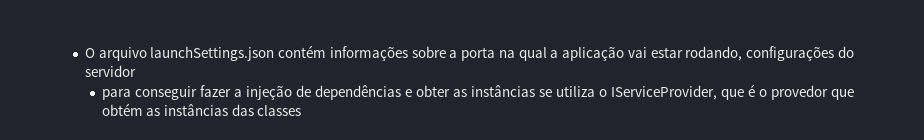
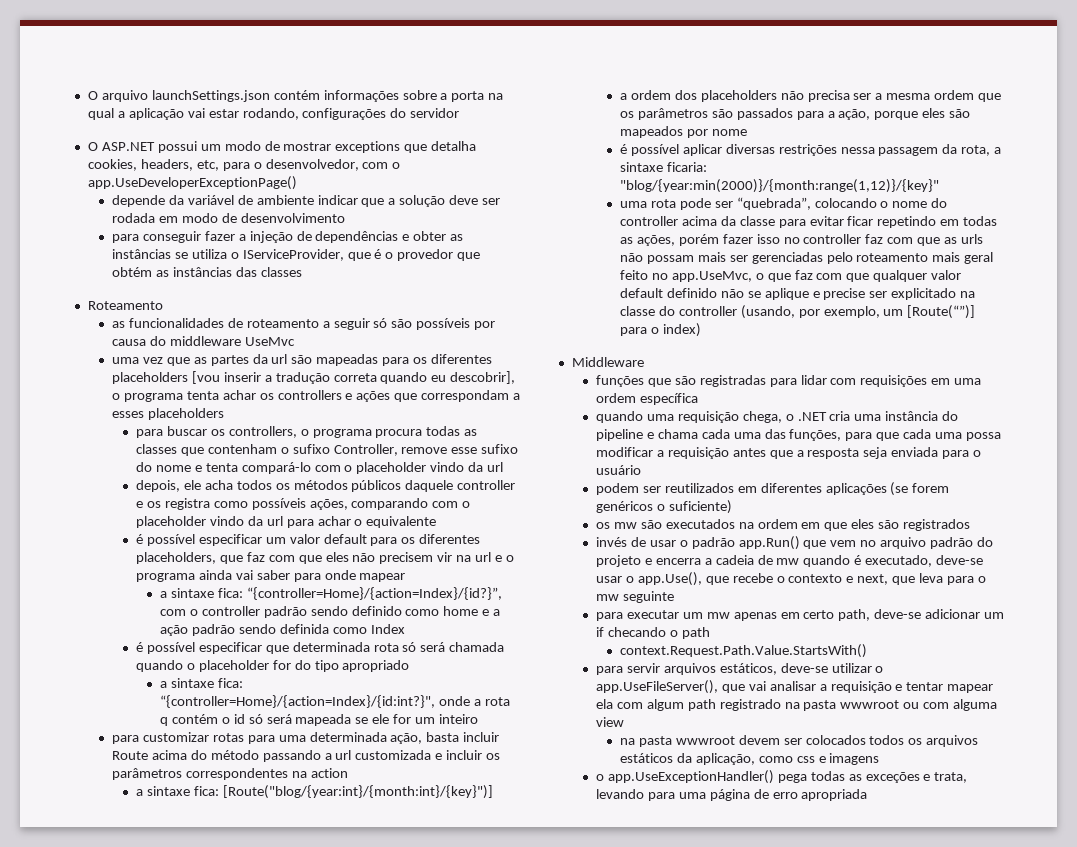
+ O ASP.NET possui um modo de mostrar exceptions que detalha cookies, headers, etc, para o desenvolvedor, com o app.UseDeveloperExceptionPage()
+ depende da variável de ambiente indicar que a solução deve ser rodada em modo de desenvolvimento
+ Roteamento
+ as funcionalidades de roteamento a seguir só são possíveis por causa do middleware UseMvc
+ uma vez que as partes da url são mapeadas para os diferentes placeholders [vou inserir a tradução correta quando eu descobrir], o programa tenta achar os controllers e ações que correspondam a esses placeholders
+ para buscar os controllers, o programa procura todas as classes que contenham o sufixo Controller, remove esse sufixo do nome e tenta compará-lo com o placeholder vindo da url
+ depois, ele acha todos os métodos públicos daquele controller e os registra como possíveis ações, comparando com o placeholder vindo da url para achar o equivalente
+ é possível especificar um valor default para os diferentes placeholders, que faz com que eles não precisem vir na url e o programa ainda vai saber para onde mapear
+ a sintaxe fica: “{controller=Home}/{action=Index}/{id?}”, com o controller padrão sendo definido como home e a ação padrão sendo definida como Index
+ é possível especificar que determinada rota só será chamada quando o placeholder for do tipo apropriado
+ a sintaxe fica: “{controller=Home}/{action=Index}/{id:int?}", onde a rota q contém o id só será mapeada se ele for um inteiro
+ para customizar rotas para uma determinada ação, basta incluir Route acima do método passando a url customizada e incluir os parâmetros correspondentes na action
+ a sintaxe fica: [Route("blog/{year:int}/{month:int}/{key}")]
+ a ordem dos placeholders não precisa ser a mesma ordem que os parâmetros são passados para a ação, porque eles são mapeados por nome
+ é possível aplicar diversas restrições nessa passagem da rota, a sintaxe ficaria: "blog/{year:min(2000)}/{month:range(1,12)}/{key}"
+ uma rota pode ser “quebrada”, colocando o nome do controller acima da classe para evitar ficar repetindo em todas as ações, porém fazer isso no controller faz com que as urls não possam mais ser gerenciadas pelo roteamento mais geral feito no app.UseMvc, o que faz com que qualquer valor default definido não se aplique e precise ser explicitado na classe do controller (usando, por exemplo, um [Route(“”)] para o index)
+ Middleware
+ funções que são registradas para lidar com requisições em uma ordem específica
+ quando uma requisição chega, o .NET cria uma instância do pipeline e chama cada uma das funções, para que cada uma possa modificar a requisição antes que a resposta seja enviada para o usuário
+ podem ser reutilizados em diferentes aplicações (se forem genéricos o suficiente)
+ os mw são executados na ordem em que eles são registrados
+ invés de usar o padrão app.Run() que vem no arquivo padrão do projeto e encerra a cadeia de mw quando é executado, deve-se usar o app.Use(), que recebe o contexto e next, que leva para o mw seguinte
+ para executar um mw apenas em certo path, deve-se adicionar um if checando o path
+ context.Request.Path.Value.StartsWith()
+ para servir arquivos estáticos, deve-se utilizar o app.UseFileServer(), que vai analisar a requisição e tentar mapear ela com algum path registrado na pasta wwwroot ou com alguma view
+ na pasta wwwroot devem ser colocados todos os arquivos estáticos da aplicação, como css e imagens
+ o app.UseExceptionHandler() pega todas as exceções e trata, levando para uma página de erro apropriada

